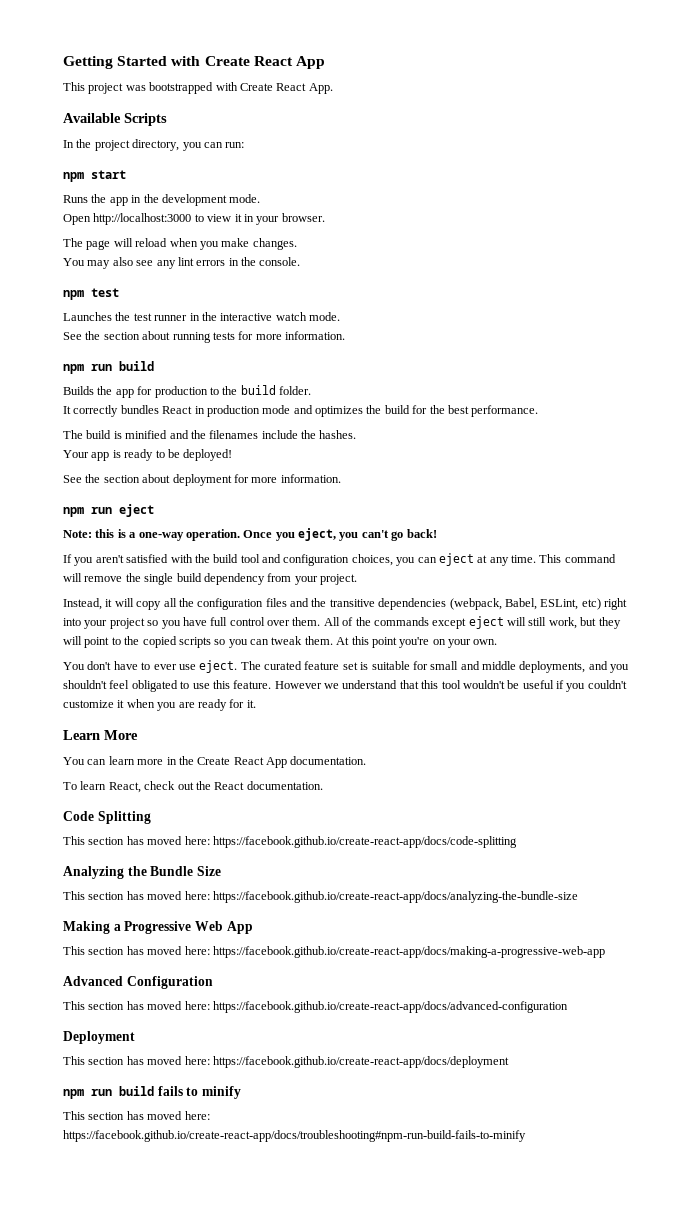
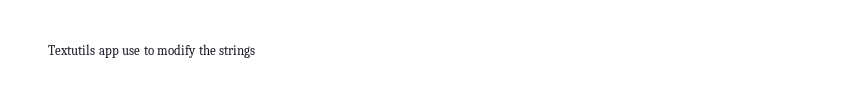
- Getting Started with Create React App
- This project was bootstrapped with Create React App.
- Available Scripts
- In the project directory, you can run:
- npm start
- Runs the app in the development mode.
- Open http://localhost:3000 to view it in your browser.
- The page will reload when you make changes.
- You may also see any lint errors in the console.
- npm test
- Launches the test runner in the interactive watch mode.
- See the section about running tests for more information.
- npm run build
- Builds the app for production to the build folder.
- It correctly bundles React in production mode and optimizes the build for the best performance.
- The build is minified and the filenames include the hashes.
- Your app is ready to be deployed!
- See the section about deployment for more information.
- npm run eject
- Note: this is a one-way operation. Once you eject, you can't go back!
- If you aren't satisfied with the build tool and configuration choices, you can eject at any time. This command will remove the single build dependency from your project.
- Instead, it will copy all the configuration files and the transitive dependencies (webpack, Babel, ESLint, etc) right into your project so you have full control over them. All of the commands except eject will still work, but they will point to the copied scripts so you can tweak them. At this point you're on your own.
- You don't have to ever use eject. The curated feature set is suitable for small and middle deployments, and you shouldn't feel obligated to use this feature. However we understand that this tool wouldn't be useful if you couldn't customize it when you are ready for it.
- Learn More
- You can learn more in the Create React App documentation.
- To learn React, check out the React documentation.
- Code Splitting
- This section has moved here: https://facebook.github.io/create-react-app/docs/code-splitting
- Analyzing the Bundle Size
- This section has moved here: https://facebook.github.io/create-react-app/docs/analyzing-the-bundle-size
- Making a Progressive Web App
- This section has moved here: https://facebook.github.io/create-react-app/docs/making-a-progressive-web-app
- Advanced Configuration
- This section has moved here: https://facebook.github.io/create-react-app/docs/advanced-configuration
- Deployment
- This section has moved here: https://facebook.github.io/create-react-app/docs/deployment
- npm run build fails to minify
- This section has moved here: https://facebook.github.io/create-react-app/docs/troubleshooting#npm-run-build-fails-to-minify
+ Textutils app use to modify the strings

